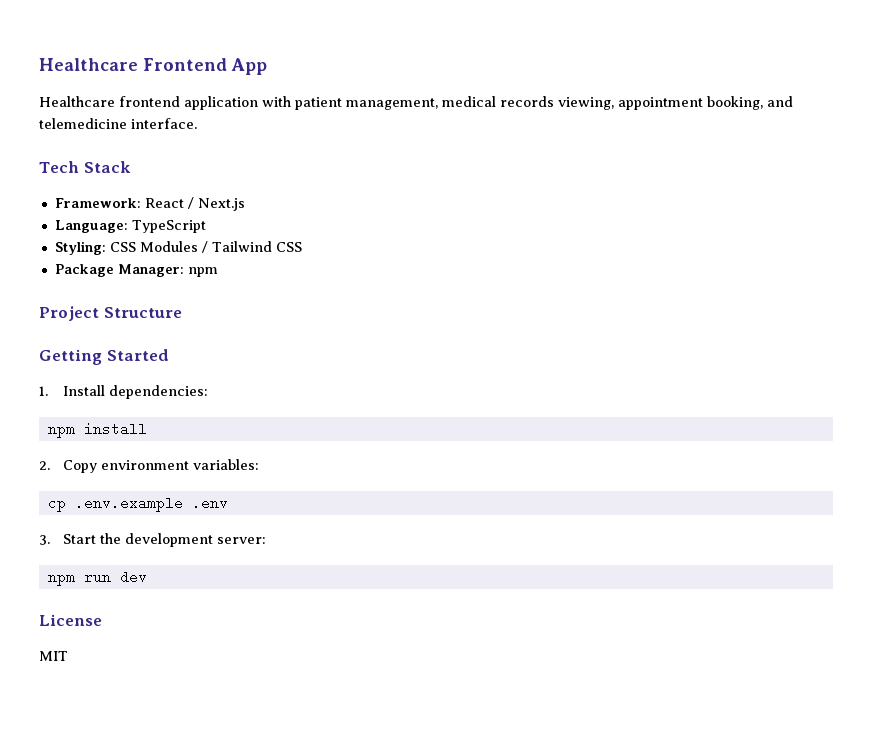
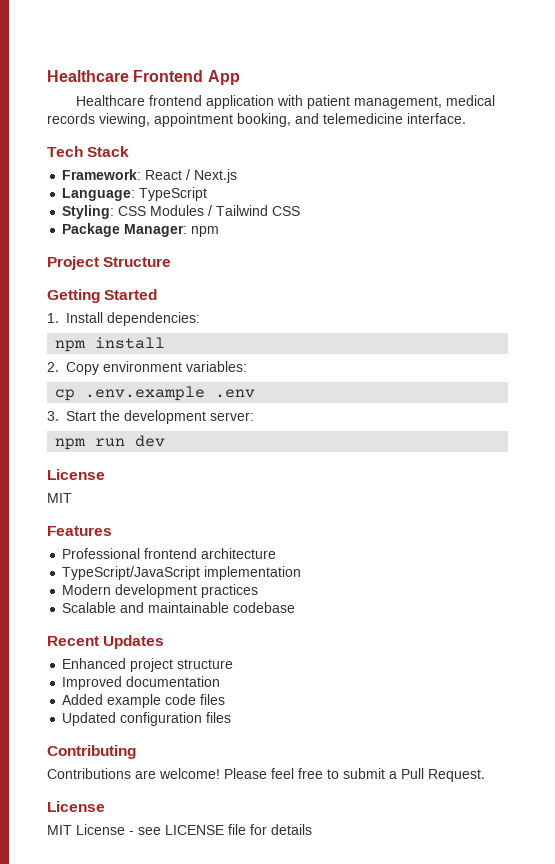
+ Features
+ Professional frontend architecture
+ TypeScript/JavaScript implementation
+ Modern development practices
+ Scalable and maintainable codebase
+ Recent Updates
+ Enhanced project structure
+ Improved documentation
+ Added example code files
+ Updated configuration files
+ Contributing
+ Contributions are welcome! Please feel free to submit a Pull Request.
+ License
+ MIT License - see LICENSE file for details

